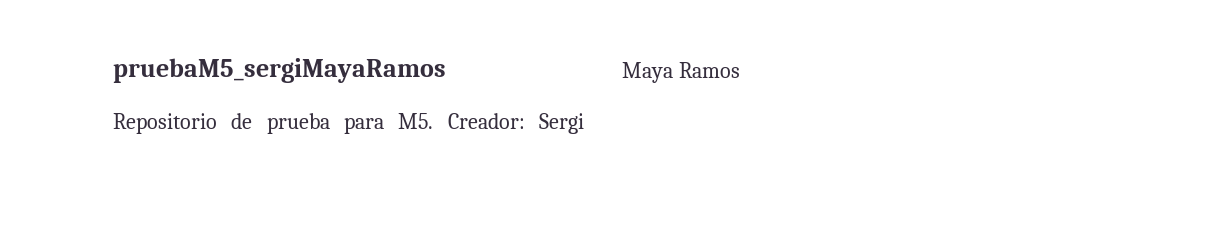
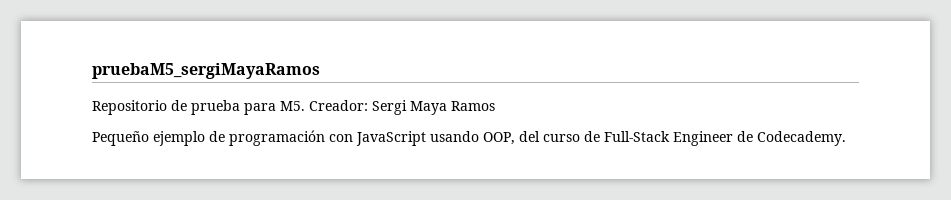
+ Pequeño ejemplo de programación con JavaScript usando OOP, del curso de Full-Stack Engineer de Codecademy.

